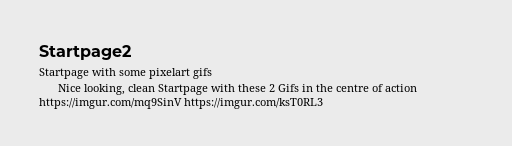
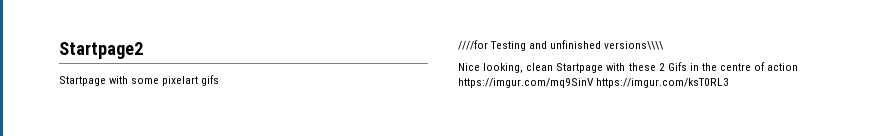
+ ////for Testing and unfinished versions\\\\

